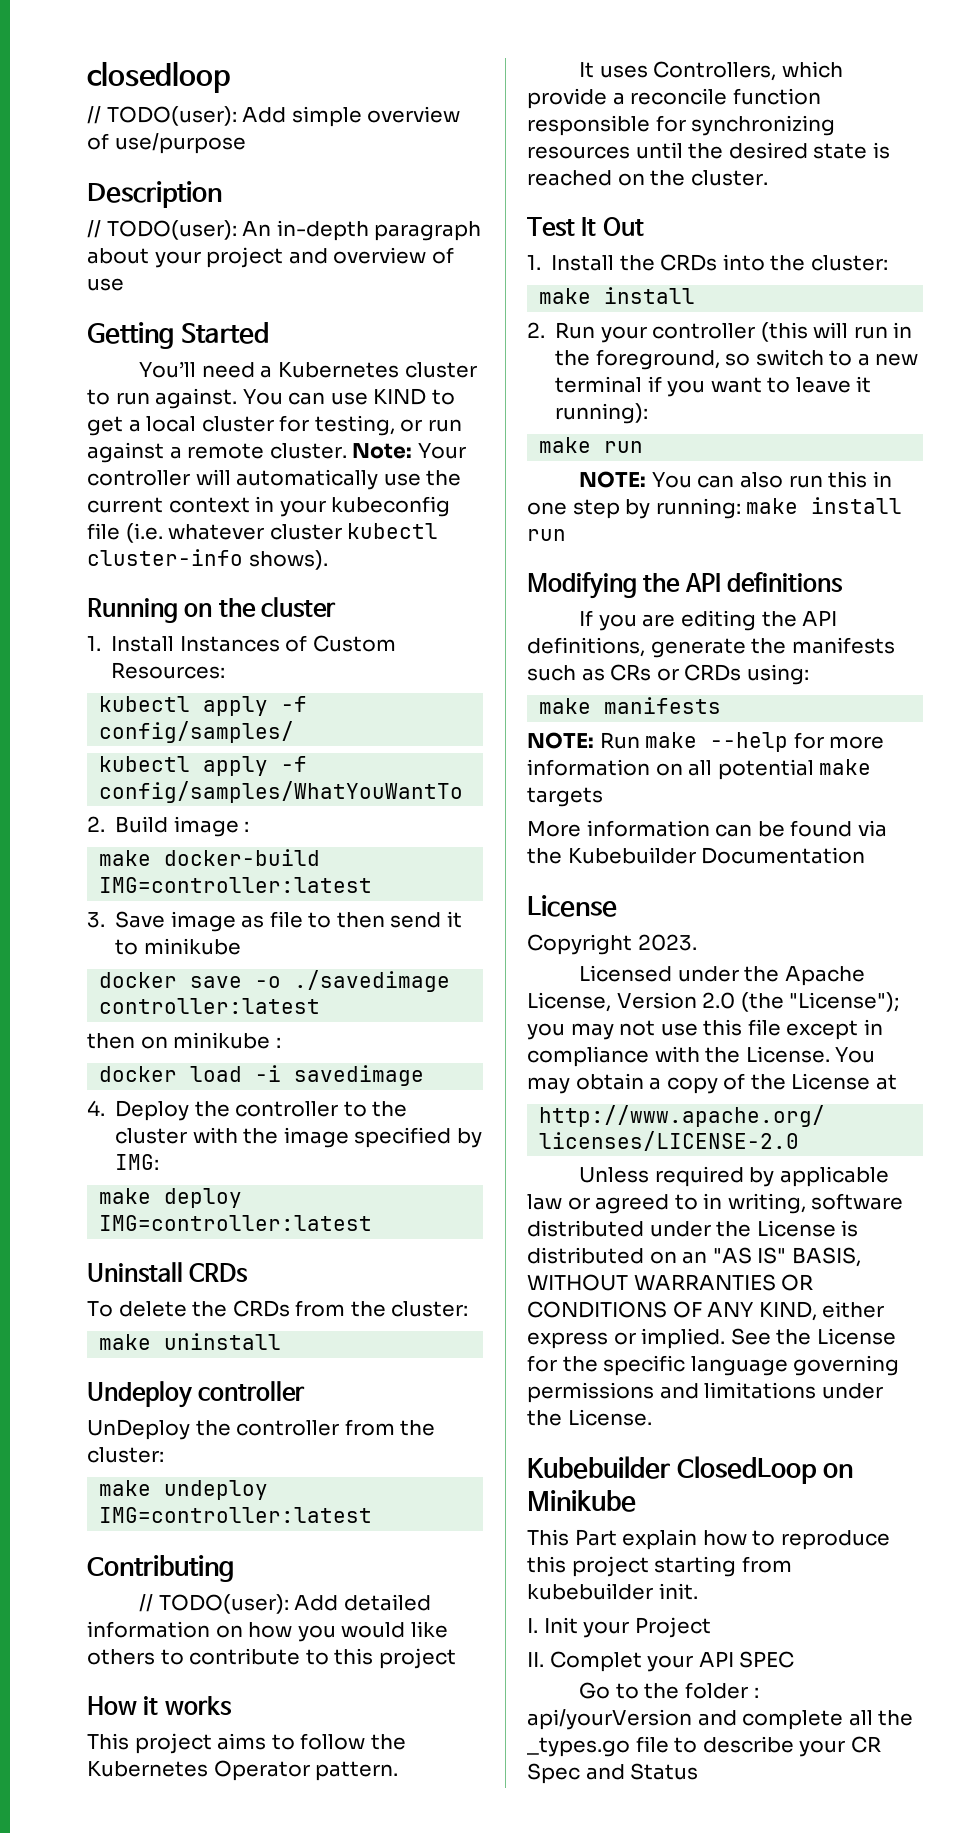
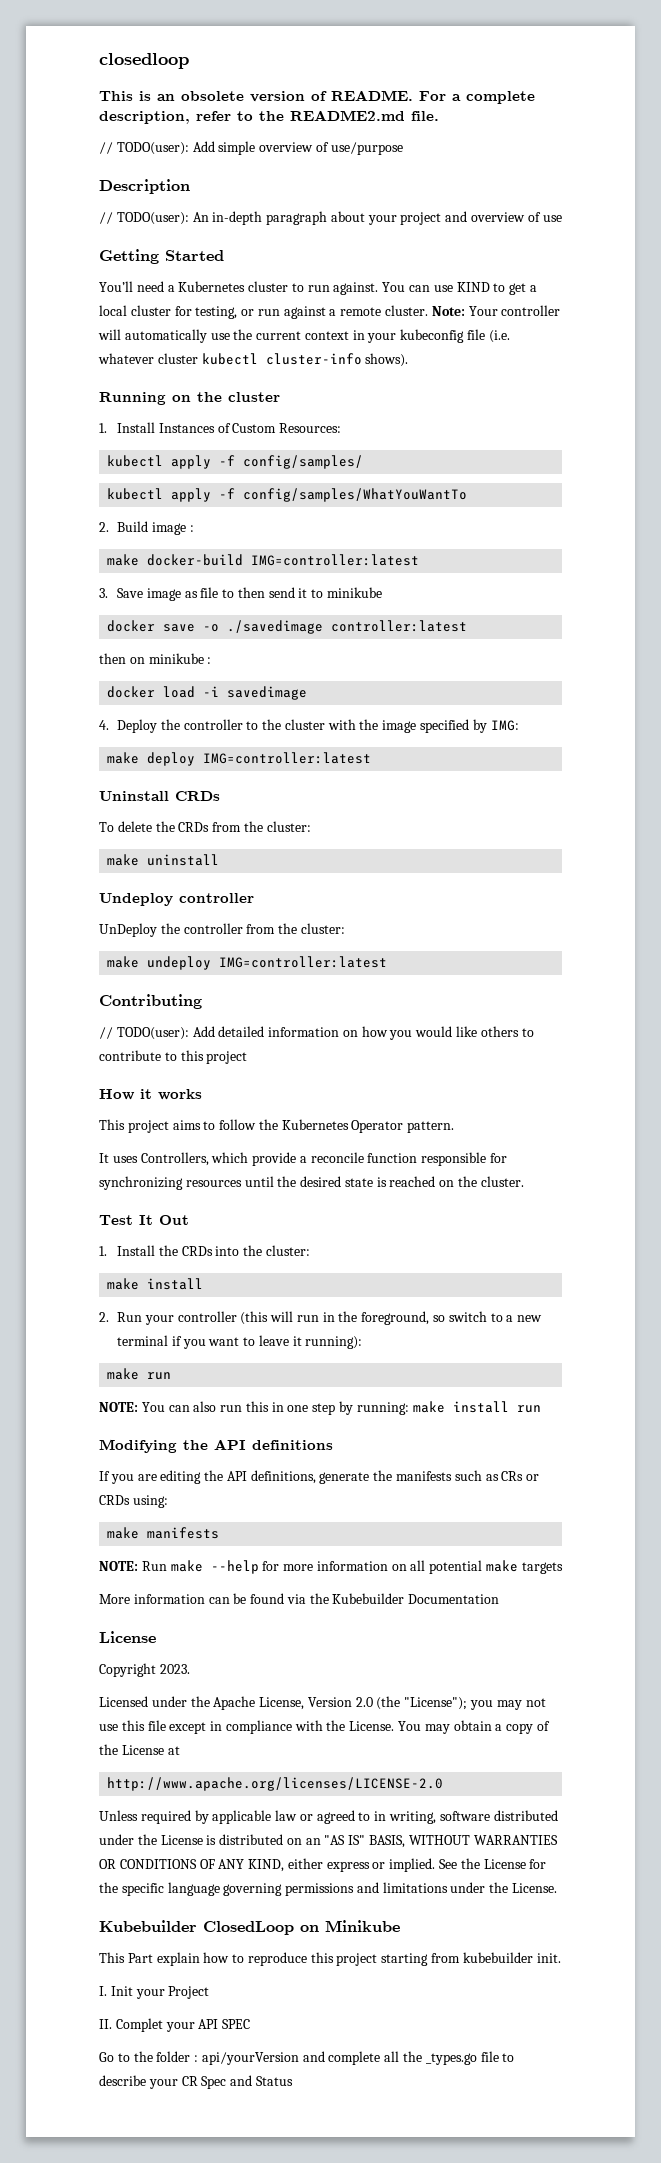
+ This is an obsolete version of README. For a complete description, refer to the README2.md file.

